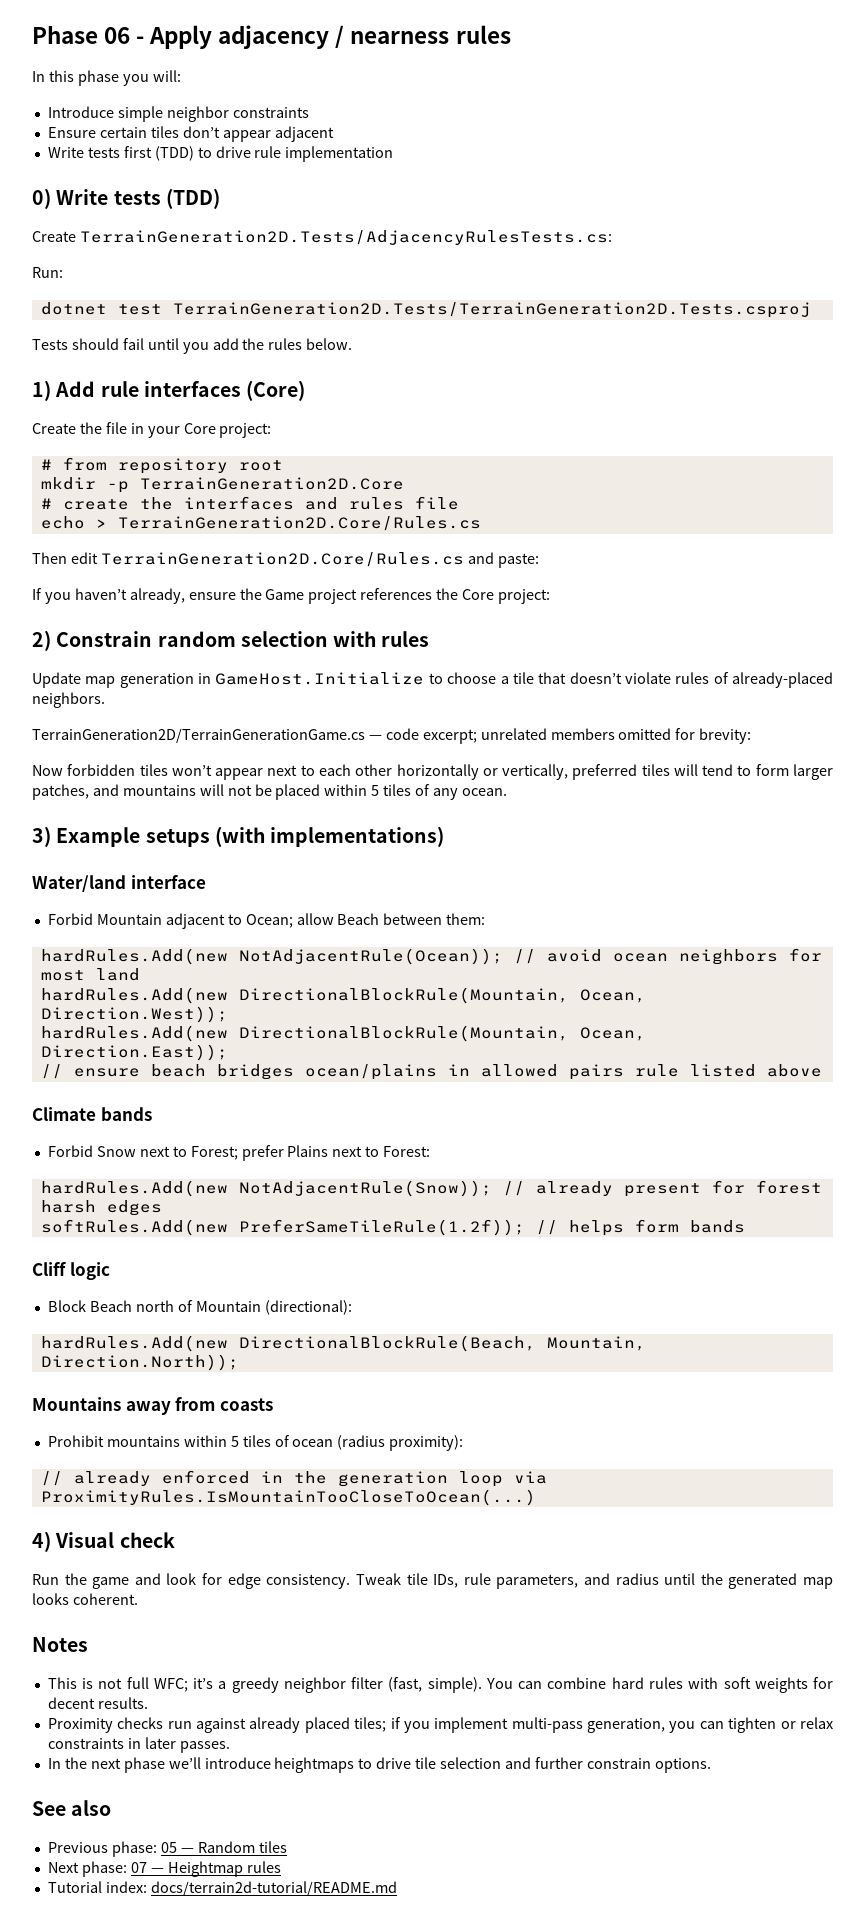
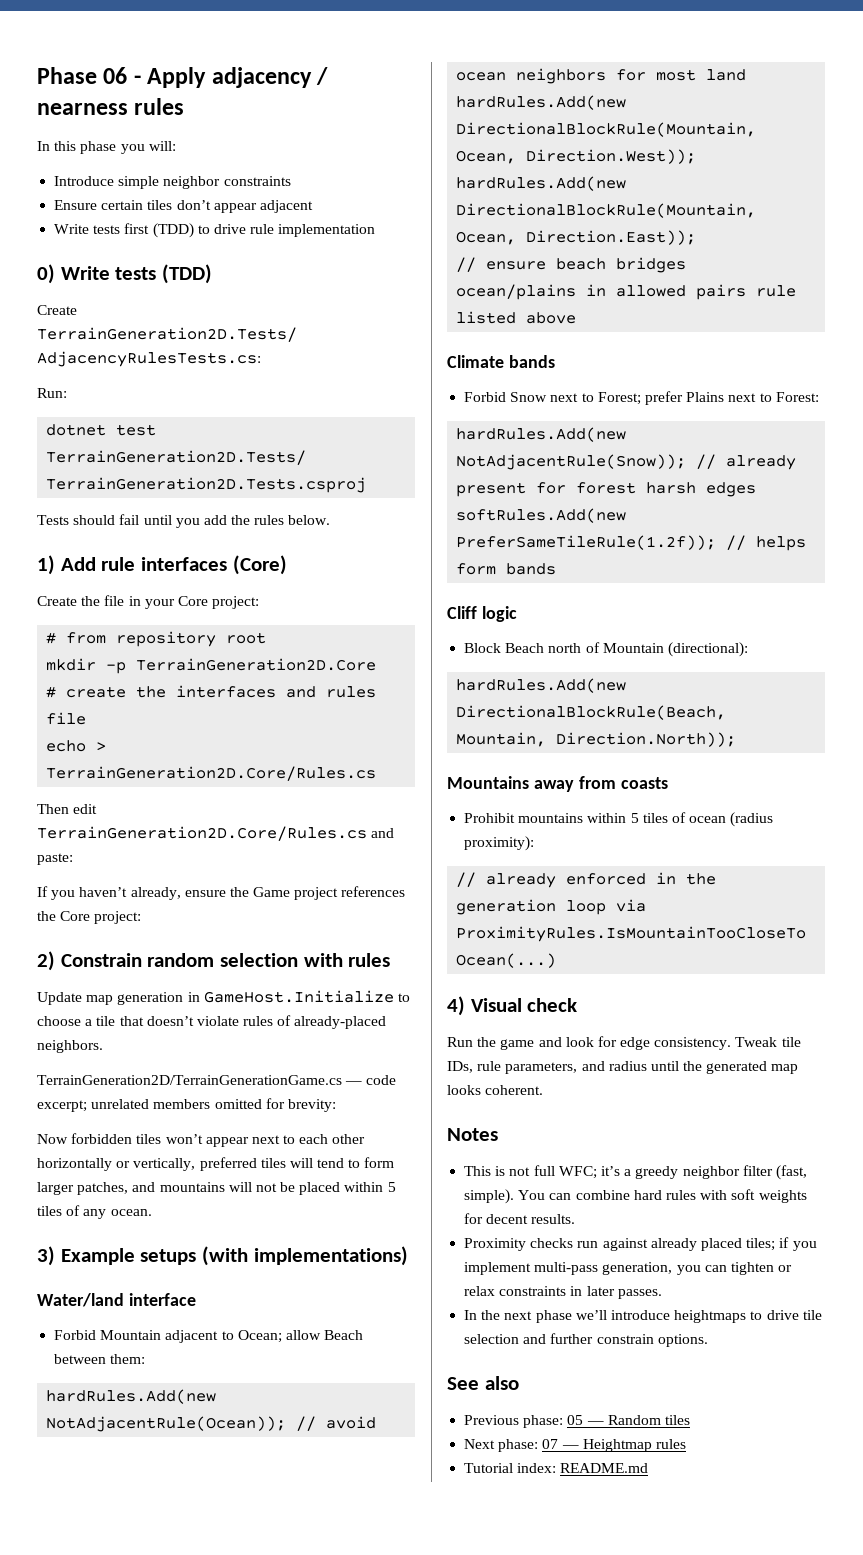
- Tutorial index: docs/terrain2d-tutorial/README.md
+ Tutorial index: README.md

